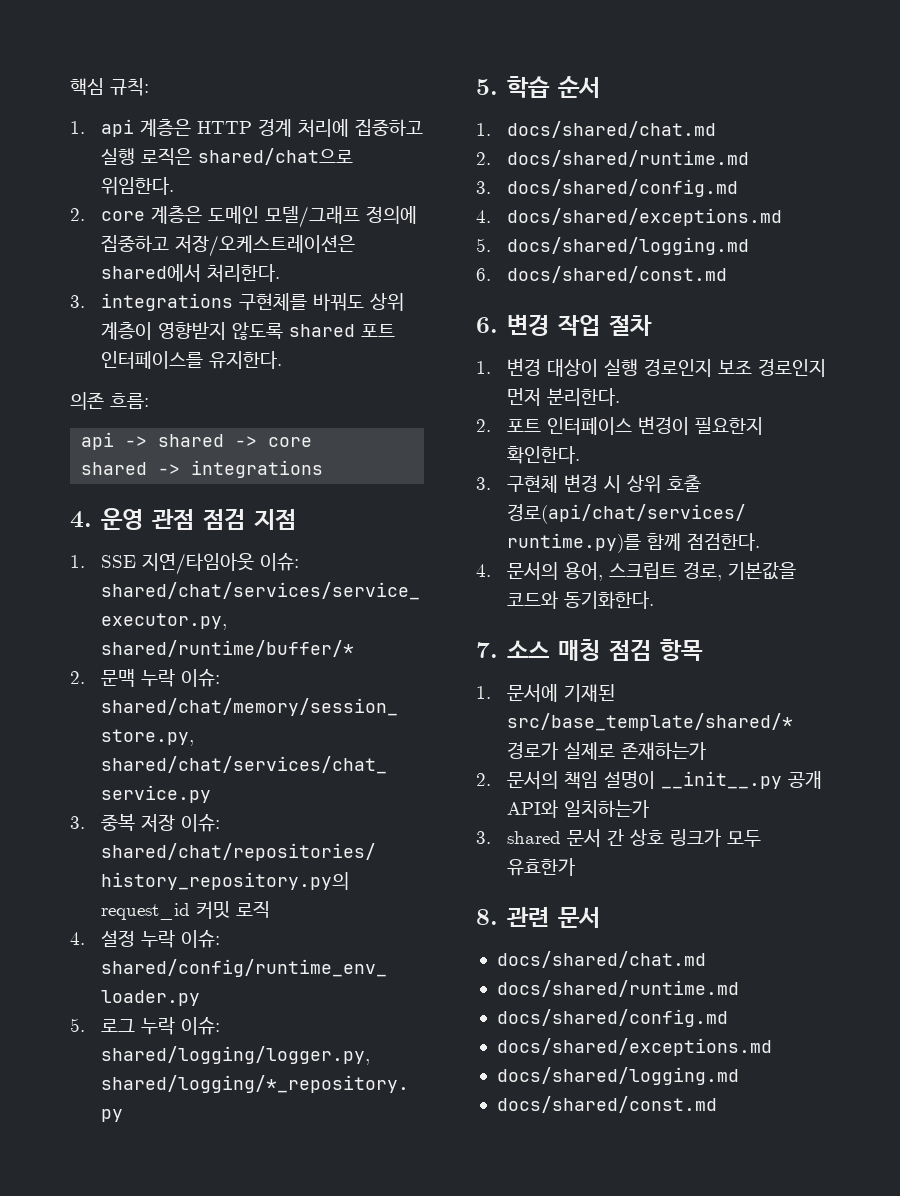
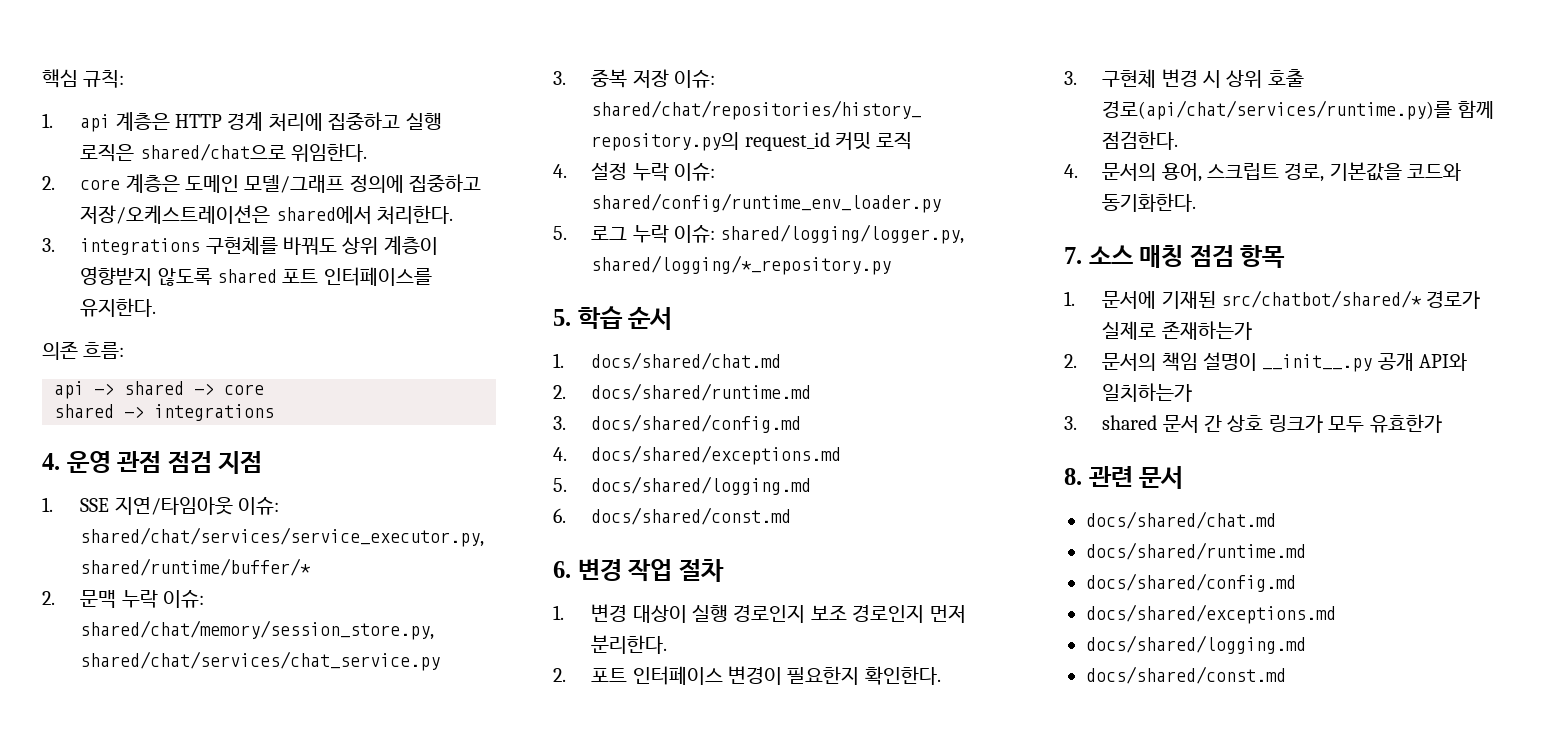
- 1. 문서에 기재된 src/base_template/shared/* 경로가 실제로 존재하는가
+ 1. 문서에 기재된 src/chatbot/shared/* 경로가 실제로 존재하는가

